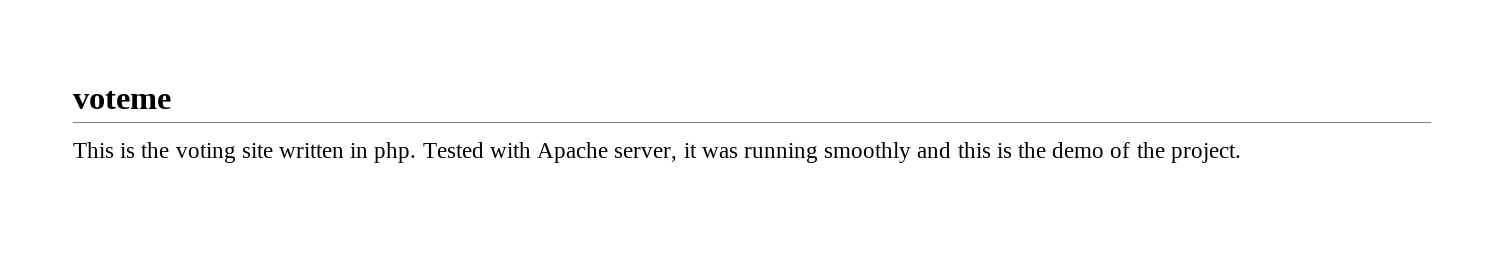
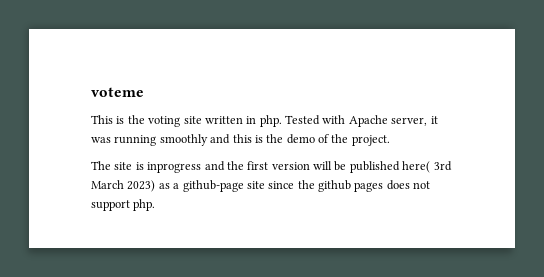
+ The site is inprogress and the first version will be published here( 3rd March 2023) as a github-page site since the github pages does not support php.

